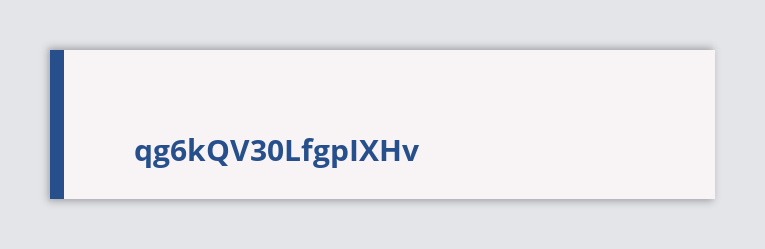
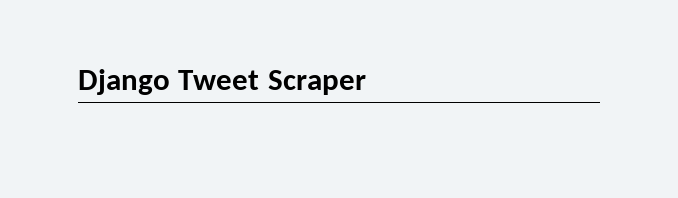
- qg6kQV30LfgpIXHv
+ Django Tweet Scraper

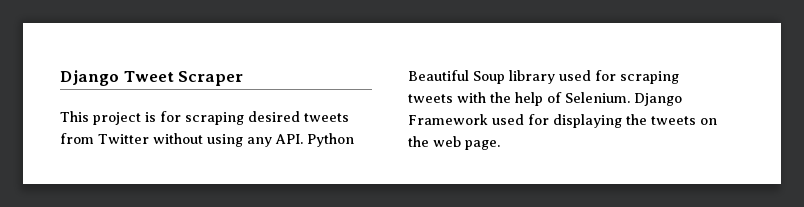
+ This project is for scraping desired tweets from Twitter without using any API. Python Beautiful Soup library used for scraping tweets with the help of Selenium. Django Framework used for displaying the tweets on the web page.

